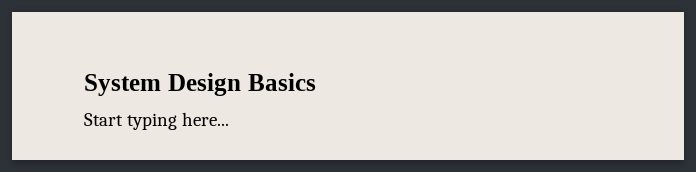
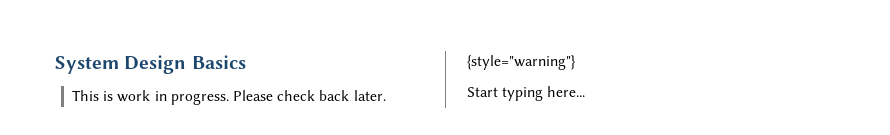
+ This is work in progress. Please check back later.
+ {style="warning"}

